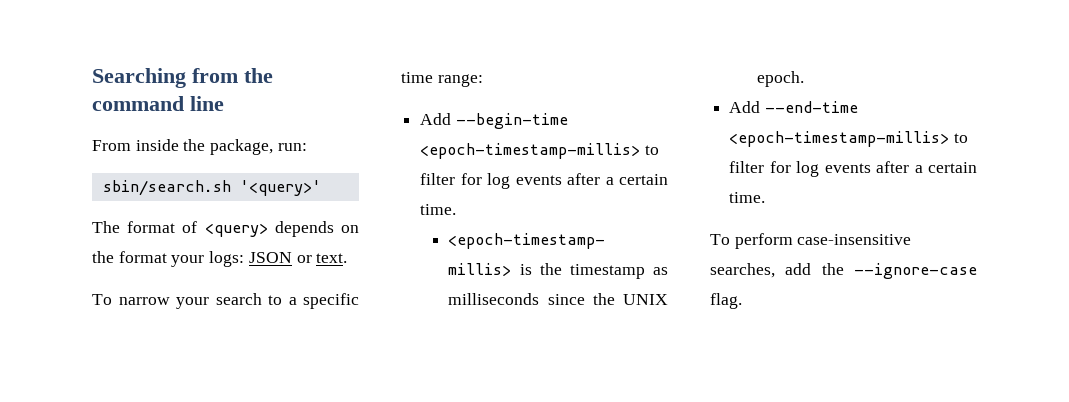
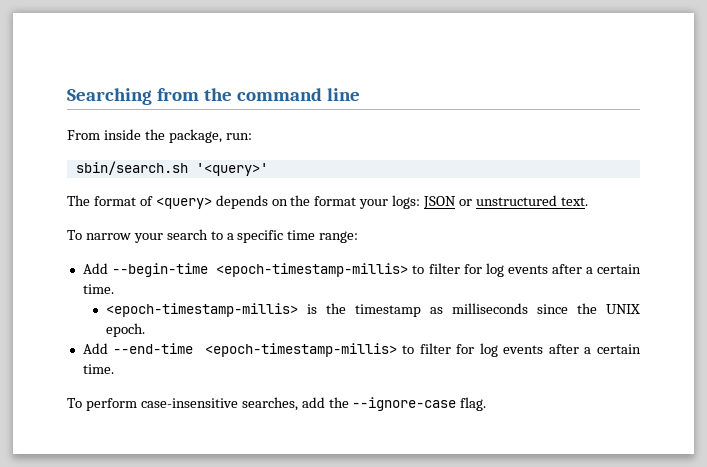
- The format of <query> depends on the format your logs: JSON or text.
+ The format of <query> depends on the format your logs: JSON or unstructured text.

